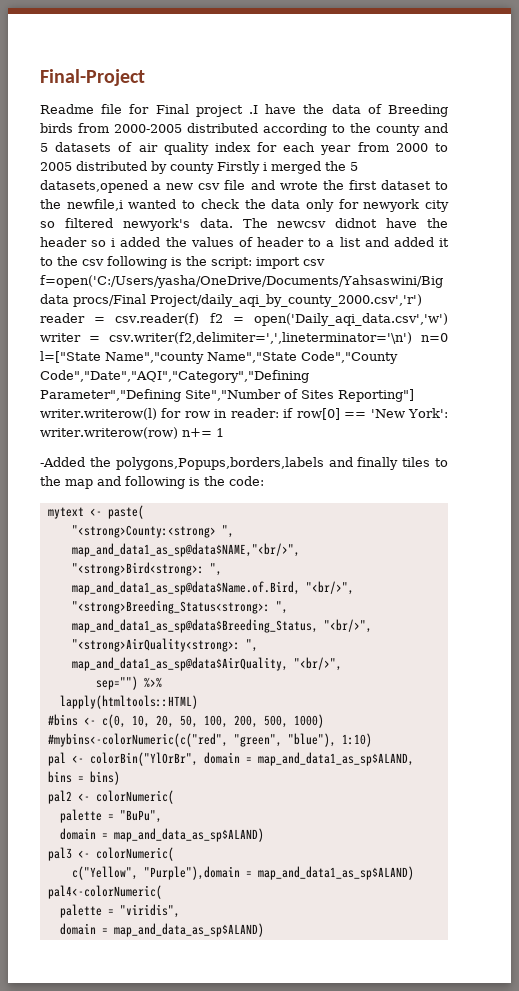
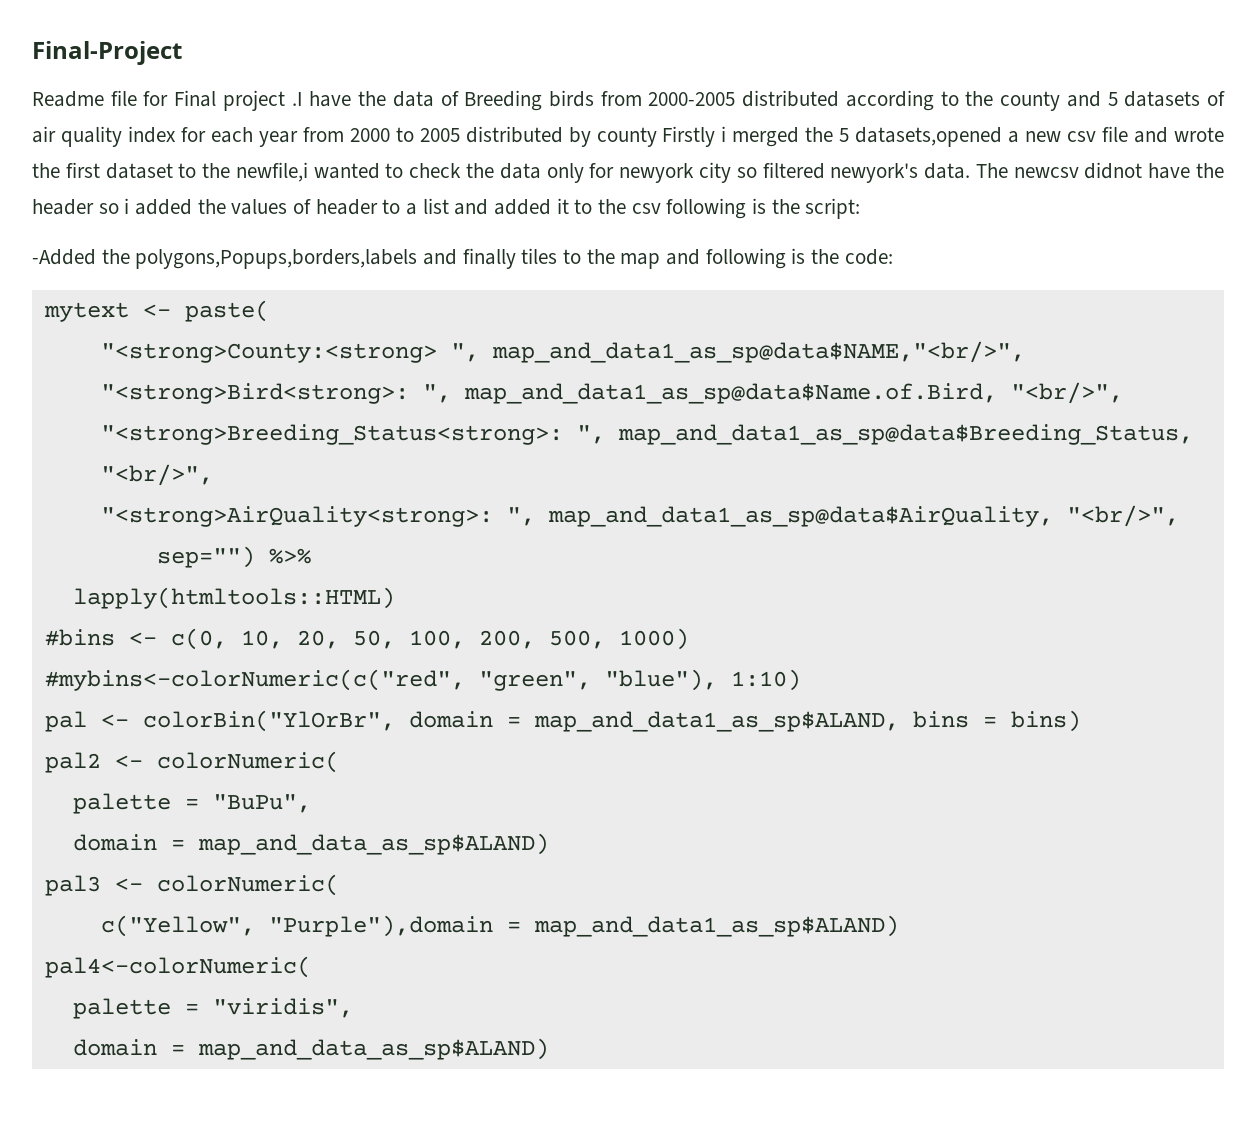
- The newcsv didnot have the header so i added the values of header to a list and added it to the csv following is the script: import csv f=open('C:/Users/yasha/OneDrive/Documents/Yahsaswini/Big data procs/Final Project/daily_aqi_by_county_2000.csv','r') reader = csv.reader(f) f2 = open('Daily_aqi_data.csv','w') writer = csv.writer(f2,delimiter=',',lineterminator='\n') n=0 l=["State Name","county Name","State Code","County Code","Date","AQI","Category","Defining Parameter","Defining Site","Number of Sites Reporting"] writer.writerow(l) for row in reader: if row[0] == 'New York': writer.writerow(row) n+= 1
+ The newcsv didnot have the header so i added the values of header to a list and added it to the csv following is the script:

